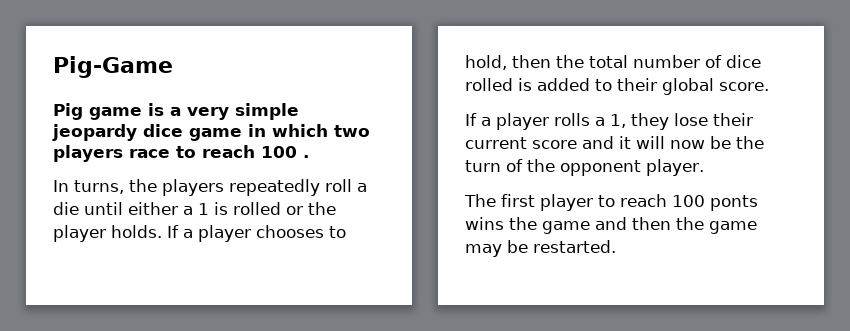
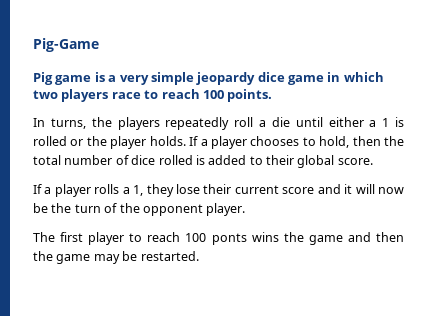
- Pig game is a very simple jeopardy dice game in which two players race to reach 100 .
+ Pig game is a very simple jeopardy dice game in which two players race to reach 100 points.

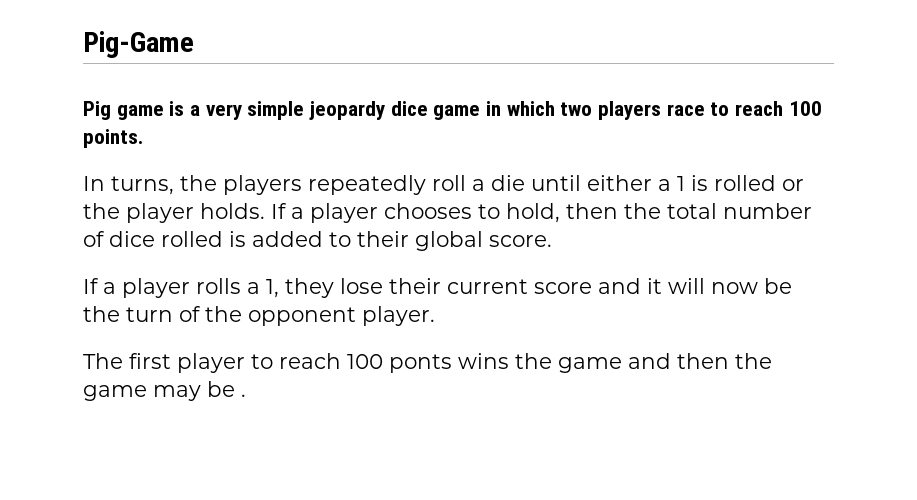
- The first player to reach 100 ponts wins the game and then the game may be restarted.
+ The first player to reach 100 ponts wins the game and then the game may be .

